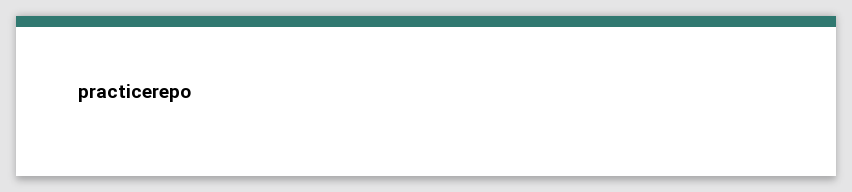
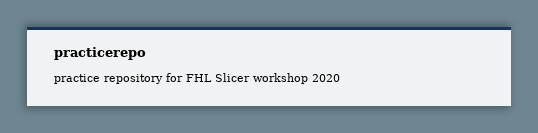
+ practice repository for FHL Slicer workshop 2020

